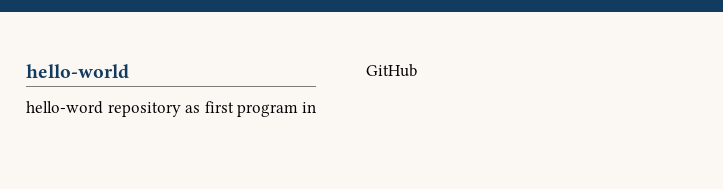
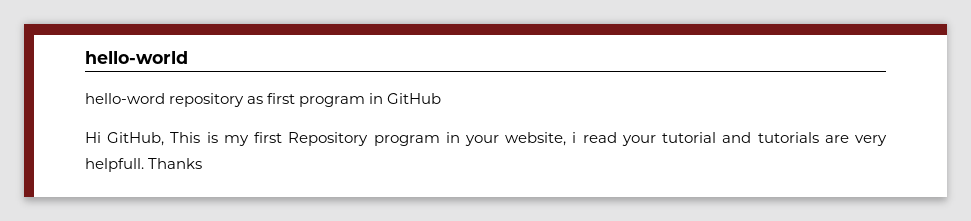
+ Hi GitHub, This is my first Repository program in your website, i read your tutorial and tutorials are very helpfull. Thanks

